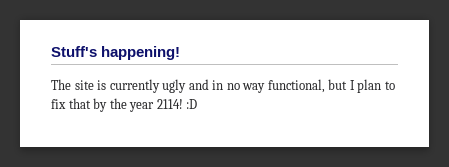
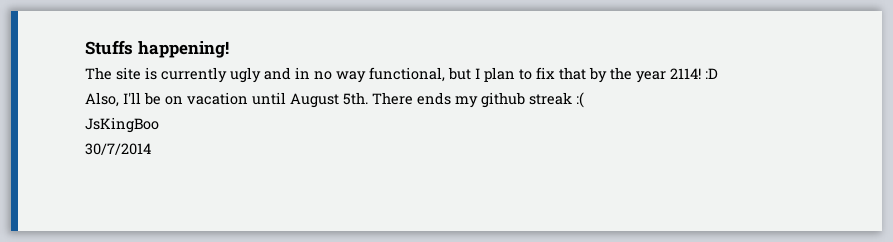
- Stuff's happening!
+ Stuffs happening!
+ Also, I'll be on vacation until August 5th. There ends my github streak :(
+ JsKingBoo
+ 30/7/2014

